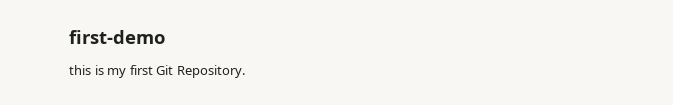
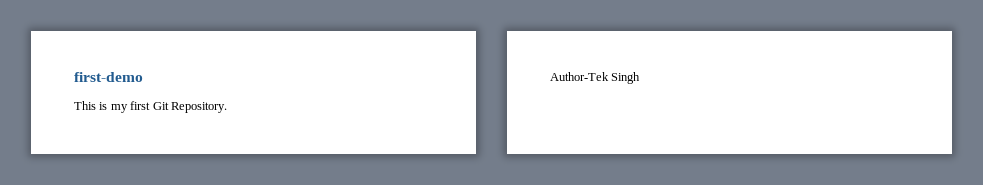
- this is my first Git Repository.
+ This is my first Git Repository.
+ Author-Tek Singh

